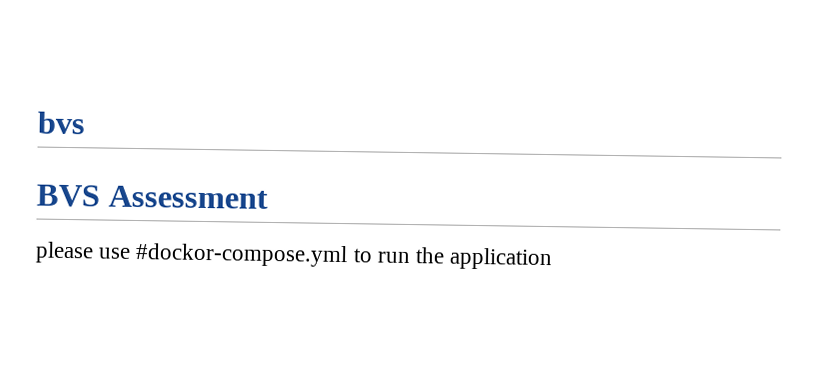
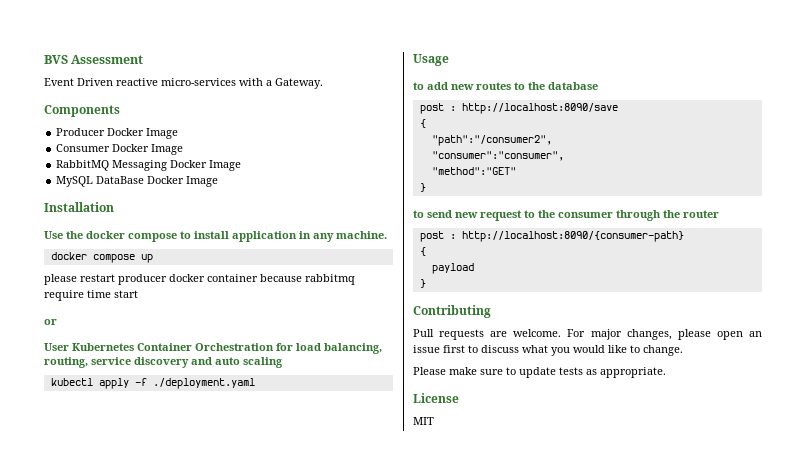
- bvs
- please use #dockor-compose.yml to run the application
+ Event Driven reactive micro-services with a Gateway.
+ Components
+ Producer Docker Image
+ Consumer Docker Image
+ RabbitMQ Messaging Docker Image
+ MySQL DataBase Docker Image
+ Installation
+ Use the docker compose to install application in any machine.
+ docker compose up
+ please restart producer docker container because rabbitmq require time start
+ or
+ User Kubernetes Container Orchestration for load balancing, routing, service discovery and auto scaling
+ kubectl apply -f ./deployment.yaml
+ Usage
+ to add new routes to the database
+ post : http://localhost:8090/save
+ {
+ "path":"/consumer2",
+ "consumer":"consumer",
+ "method":"GET"
+ }
+ to send new request to the consumer through the router
+ post : http://localhost:8090/{consumer-path}
+ {
+ payload
+ }
+ Contributing
+ Pull requests are welcome. For major changes, please open an issue first to discuss what you would like to change.
+ Please make sure to update tests as appropriate.
+ License
+ MIT

